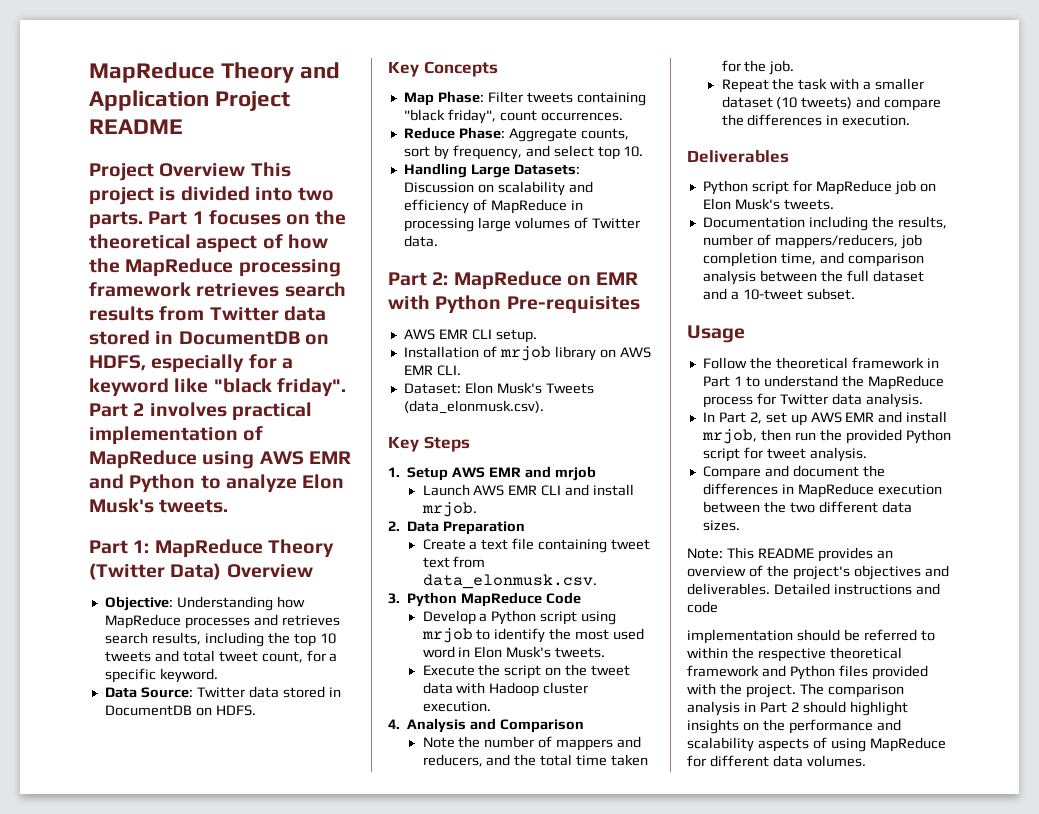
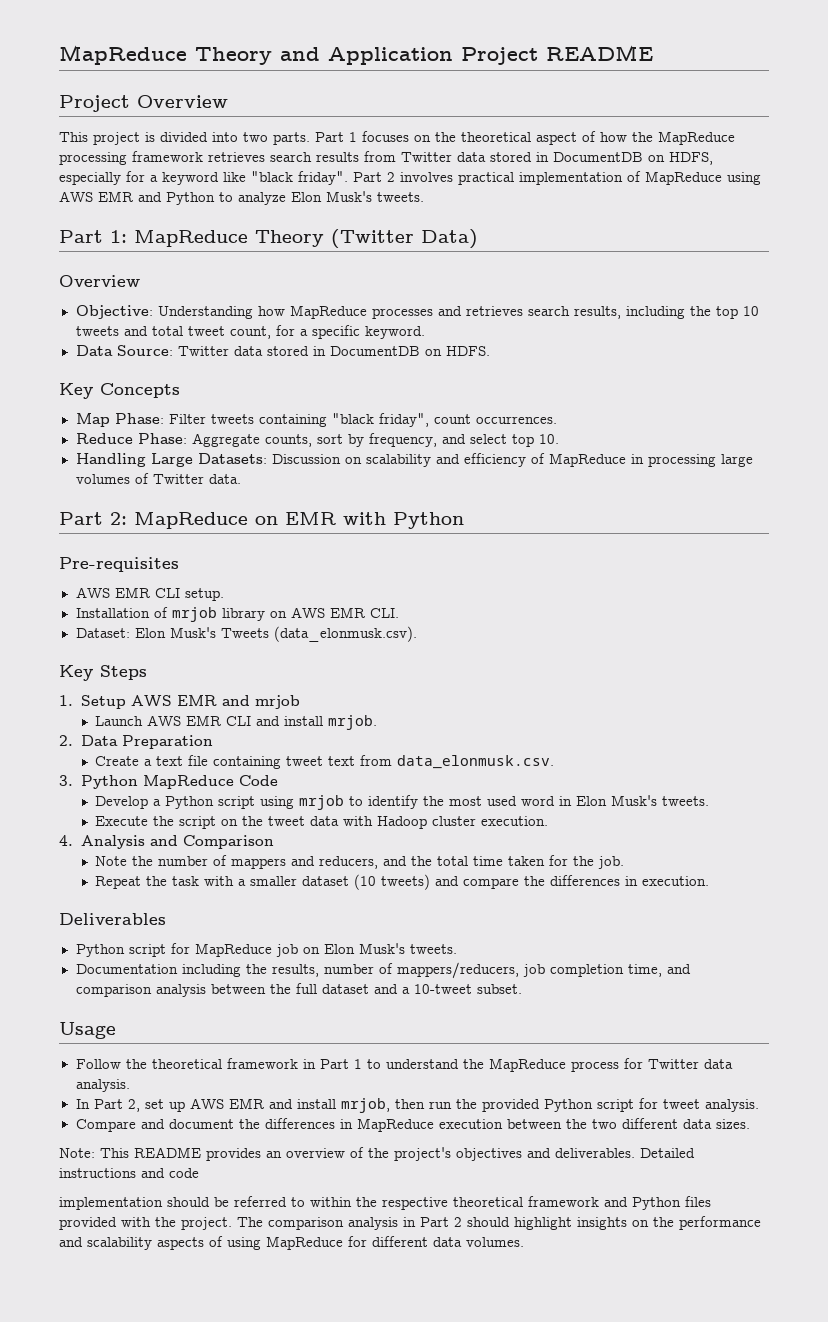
- Project Overview This project is divided into two parts.
+ Project Overview
+ This project is divided into two parts.
- Part 1: MapReduce Theory (Twitter Data) Overview
+ Part 1: MapReduce Theory (Twitter Data)
+ Overview
- Part 2: MapReduce on EMR with Python Pre-requisites
+ Part 2: MapReduce on EMR with Python
+ Pre-requisites

